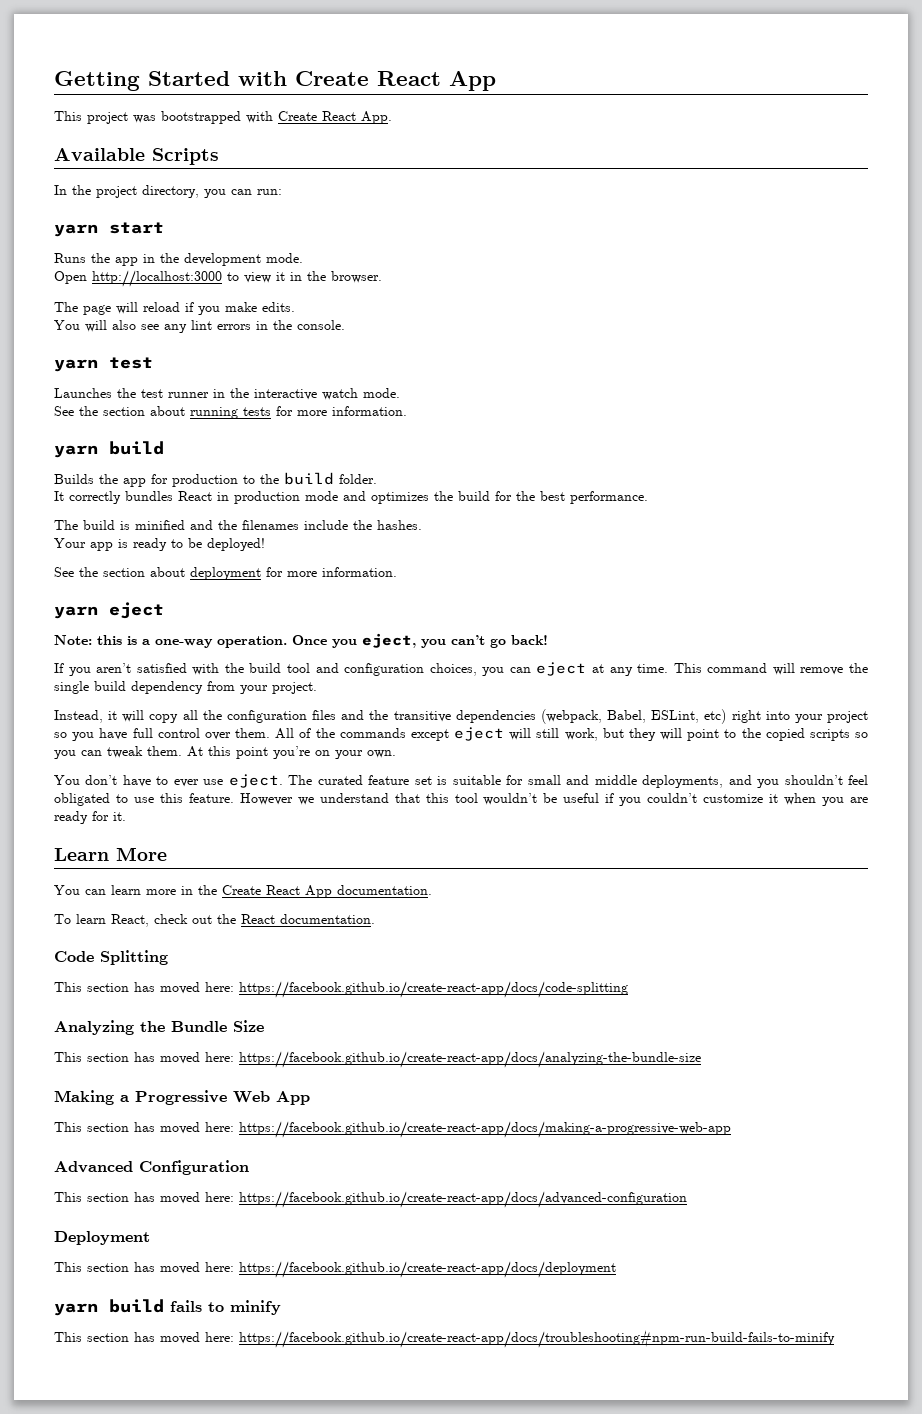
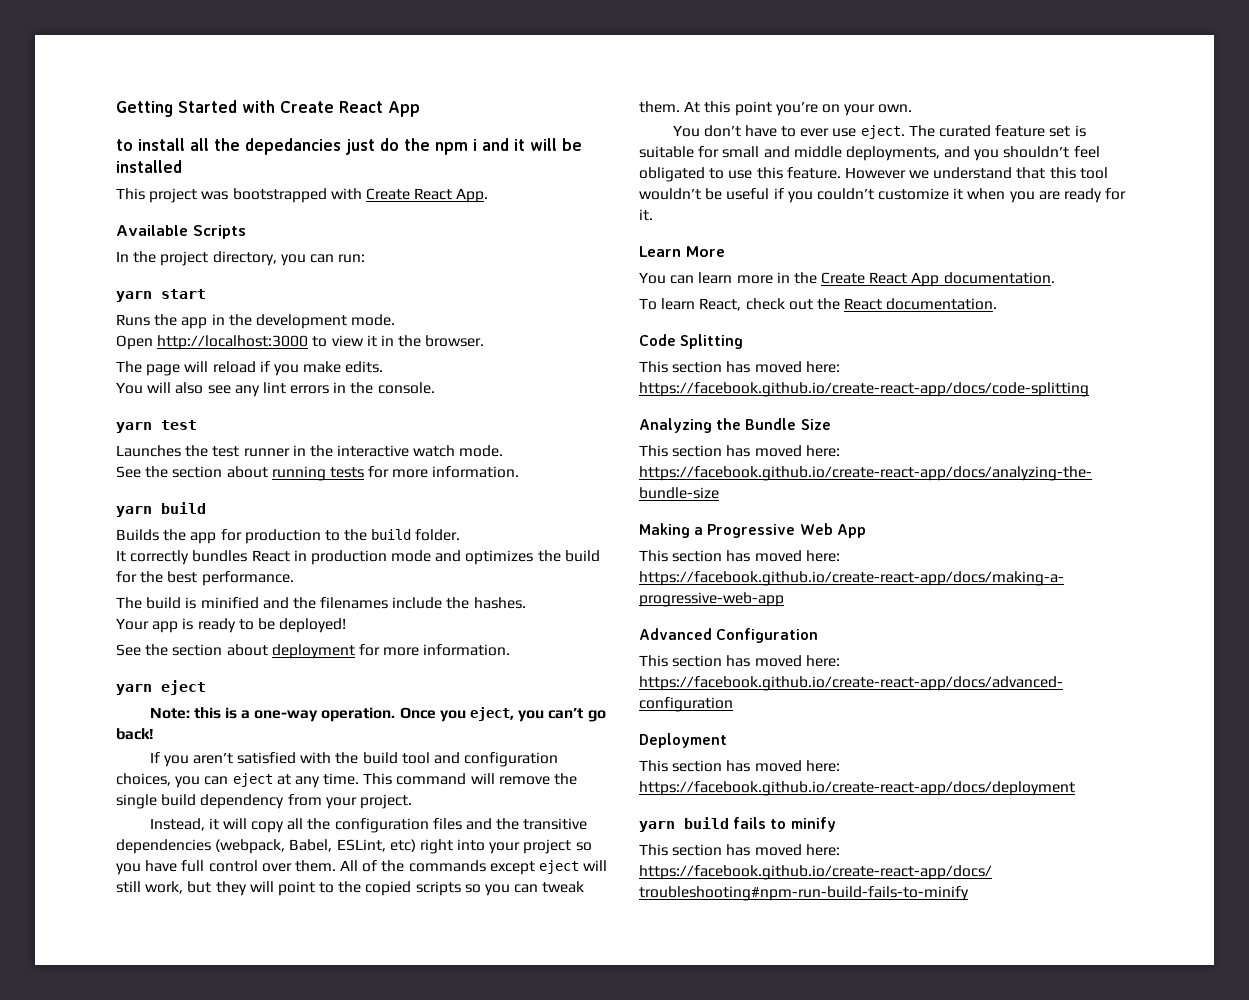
+ to install all the depedancies just do the npm i and it will be installed

